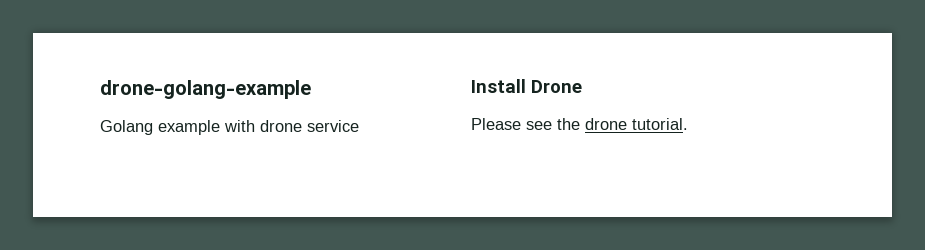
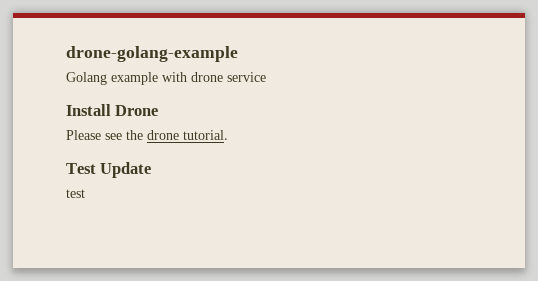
+ Test Update
+ test

